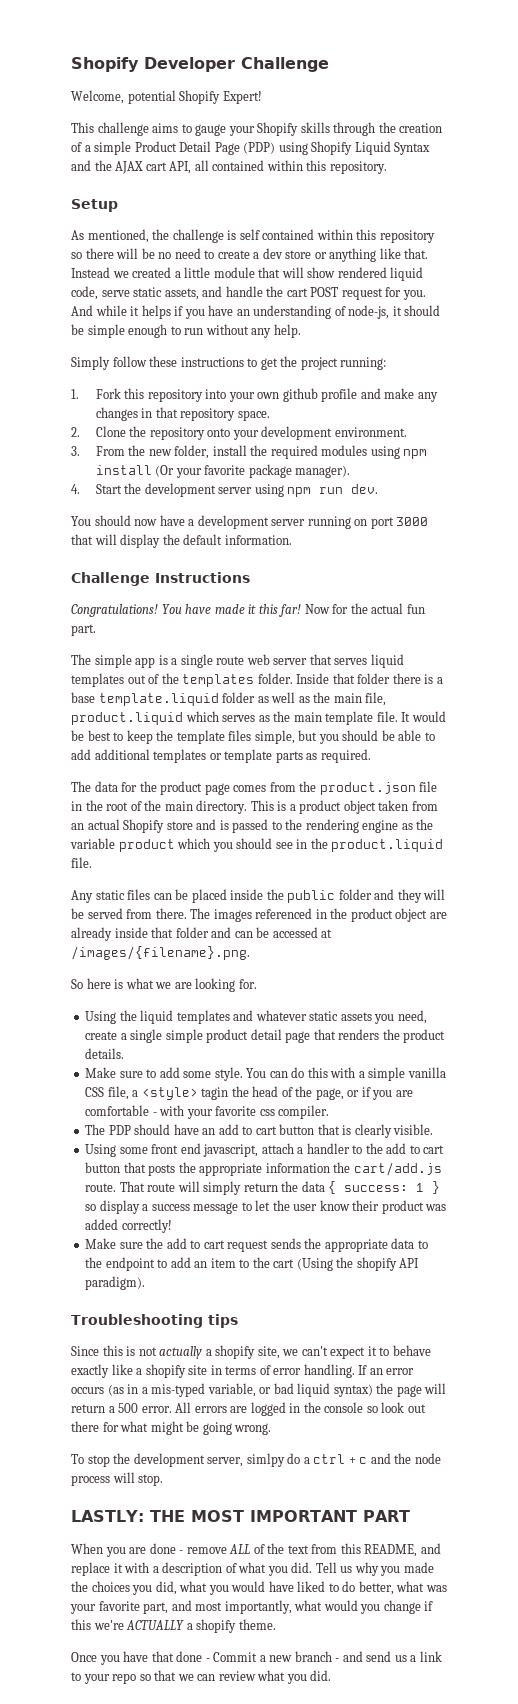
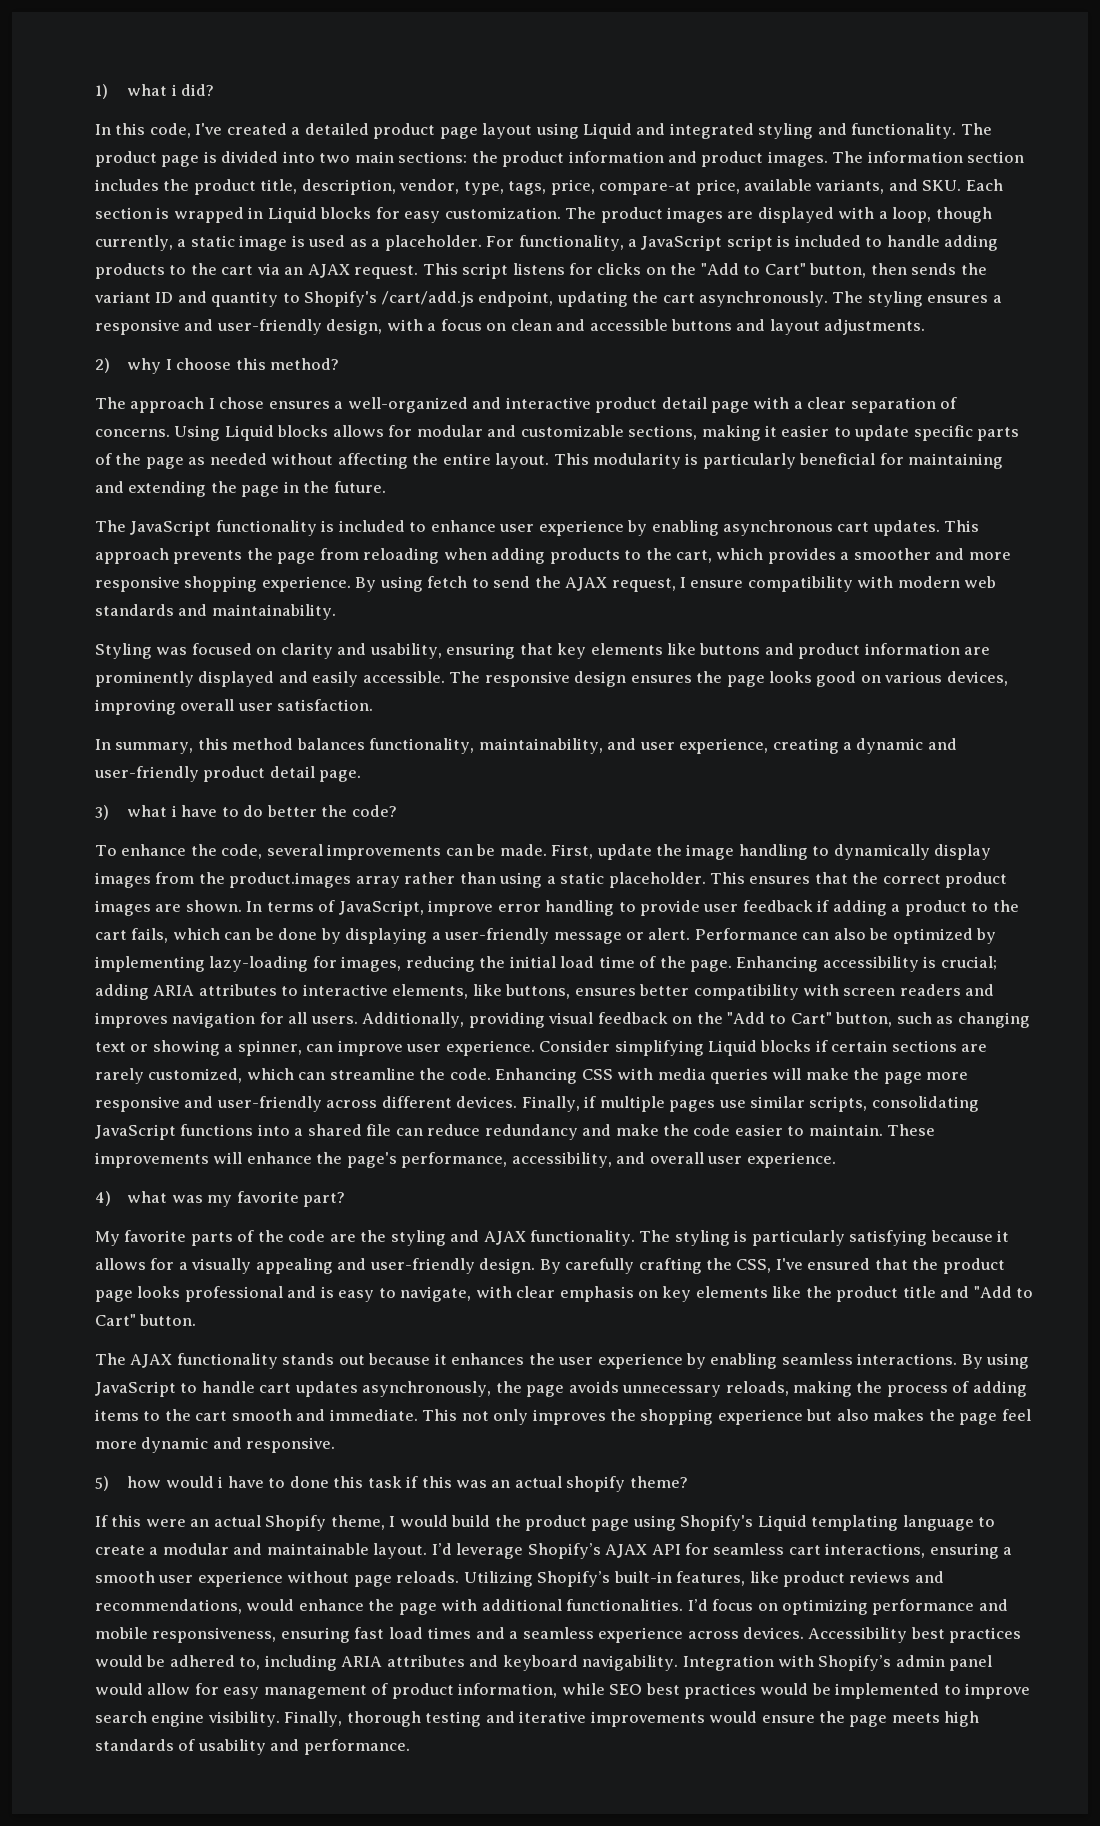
- Shopify Developer Challenge
- Welcome, potential Shopify Expert!
- This challenge aims to gauge your Shopify skills through the creation of a simple Product Detail Page (PDP) using Shopify Liquid Syntax and the AJAX cart API, all contained within this repository.
- Setup
- As mentioned, the challenge is self contained within this repository so there will be no need to create a dev store or anything like that. Instead we created a little module that will show rendered liquid code, serve static assets, and handle the cart POST request for you. And while it helps if you have an understanding of node-js, it should be simple enough to run without any help.
- Simply follow these instructions to get the project running:
- 1. Fork this repository into your own github profile and make any changes in that repository space.
- 2. Clone the repository onto your development environment.
- 3. From the new folder, install the required modules using npm install (Or your favorite package manager).
- 4. Start the development server using npm run dev.
- You should now have a development server running on port 3000 that will display the default information.
- Challenge Instructions
- Congratulations! You have made it this far! Now for the actual fun part.
- The simple app is a single route web server that serves liquid templates out of the templates folder. Inside that folder there is a base template.liquid folder as well as the main file, product.liquid which serves as the main template file. It would be best to keep the template files simple, but you should be able to add additional templates or template parts as required.
- The data for the product page comes from the product.json file in the root of the main directory. This is a product object taken from an actual Shopify store and is passed to the rendering engine as the variable product which you should see in the product.liquid file.
- Any static files can be placed inside the public folder and they will be served from there. The images referenced in the product object are already inside that folder and can be accessed at /images/{filename}.png.
- So here is what we are looking for.
- Using the liquid templates and whatever static assets you need, create a single simple product detail page that renders the product details.
- Make sure to add some style. You can do this with a simple vanilla CSS file, a <style> tagin the head of the page, or if you are comfortable - with your favorite css compiler.
- The PDP should have an add to cart button that is clearly visible.
- Using some front end javascript, attach a handler to the add to cart button that posts the appropriate information the cart/add.js route. That route will simply return the data { success: 1 } so display a success message to let the user know their product was added correctly!
- Make sure the add to cart request sends the appropriate data to the endpoint to add an item to the cart (Using the shopify API paradigm).
- Troubleshooting tips
- Since this is not actually a shopify site, we can't expect it to behave exactly like a shopify site in terms of error handling. If an error occurs (as in a mis-typed variable, or bad liquid syntax) the page will return a 500 error. All errors are logged in the console so look out there for what might be going wrong.
- To stop the development server, simlpy do a ctrl + c and the node process will stop.
- LASTLY: THE MOST IMPORTANT PART
- When you are done - remove ALL of the text from this README, and replace it with a description of what you did. Tell us why you made the choices you did, what you would have liked to do better, what was your favorite part, and most importantly, what would you change if this we're ACTUALLY a shopify theme.
- Once you have that done - Commit a new branch - and send us a link to your repo so that we can review what you did.
+ 1) what i did?
+ In this code, I've created a detailed product page layout using Liquid and integrated styling and functionality. The product page is divided into two main sections: the product information and product images. The information section includes the product title, description, vendor, type, tags, price, compare-at price, available variants, and SKU. Each section is wrapped in Liquid blocks for easy customization. The product images are displayed with a loop, though currently, a static image is used as a placeholder. For functionality, a JavaScript script is included to handle adding products to the cart via an AJAX request. This script listens for clicks on the "Add to Cart" button, then sends the variant ID and quantity to Shopify's /cart/add.js endpoint, updating the cart asynchronously. The styling ensures a responsive and user-friendly design, with a focus on clean and accessible buttons and layout adjustments.
+ 2) why I choose this method?
+ The approach I chose ensures a well-organized and interactive product detail page with a clear separation of concerns. Using Liquid blocks allows for modular and customizable sections, making it easier to update specific parts of the page as needed without affecting the entire layout. This modularity is particularly beneficial for maintaining and extending the page in the future.
+ The JavaScript functionality is included to enhance user experience by enabling asynchronous cart updates. This approach prevents the page from reloading when adding products to the cart, which provides a smoother and more responsive shopping experience. By using fetch to send the AJAX request, I ensure compatibility with modern web standards and maintainability.
+ Styling was focused on clarity and usability, ensuring that key elements like buttons and product information are prominently displayed and easily accessible. The responsive design ensures the page looks good on various devices, improving overall user satisfaction.
+ In summary, this method balances functionality, maintainability, and user experience, creating a dynamic and user-friendly product detail page.
+ 3) what i have to do better the code?
+ To enhance the code, several improvements can be made. First, update the image handling to dynamically display images from the product.images array rather than using a static placeholder. This ensures that the correct product images are shown. In terms of JavaScript, improve error handling to provide user feedback if adding a product to the cart fails, which can be done by displaying a user-friendly message or alert. Performance can also be optimized by implementing lazy-loading for images, reducing the initial load time of the page. Enhancing accessibility is crucial; adding ARIA attributes to interactive elements, like buttons, ensures better compatibility with screen readers and improves navigation for all users. Additionally, providing visual feedback on the "Add to Cart" button, such as changing text or showing a spinner, can improve user experience. Consider simplifying Liquid blocks if certain sections are rarely customized, which can streamline the code. Enhancing CSS with media queries will make the page more responsive and user-friendly across different devices. Finally, if multiple pages use similar scripts, consolidating JavaScript functions into a shared file can reduce redundancy and make the code easier to maintain. These improvements will enhance the page's performance, accessibility, and overall user experience.
+ 4) what was my favorite part?
+ My favorite parts of the code are the styling and AJAX functionality. The styling is particularly satisfying because it allows for a visually appealing and user-friendly design. By carefully crafting the CSS, I've ensured that the product page looks professional and is easy to navigate, with clear emphasis on key elements like the product title and "Add to Cart" button.
+ The AJAX functionality stands out because it enhances the user experience by enabling seamless interactions. By using JavaScript to handle cart updates asynchronously, the page avoids unnecessary reloads, making the process of adding items to the cart smooth and immediate. This not only improves the shopping experience but also makes the page feel more dynamic and responsive.
+ 5) how would i have to done this task if this was an actual shopify theme?
+ If this were an actual Shopify theme, I would build the product page using Shopify's Liquid templating language to create a modular and maintainable layout. I’d leverage Shopify’s AJAX API for seamless cart interactions, ensuring a smooth user experience without page reloads. Utilizing Shopify’s built-in features, like product reviews and recommendations, would enhance the page with additional functionalities. I’d focus on optimizing performance and mobile responsiveness, ensuring fast load times and a seamless experience across devices. Accessibility best practices would be adhered to, including ARIA attributes and keyboard navigability. Integration with Shopify’s admin panel would allow for easy management of product information, while SEO best practices would be implemented to improve search engine visibility. Finally, thorough testing and iterative improvements would ensure the page meets high standards of usability and performance.

